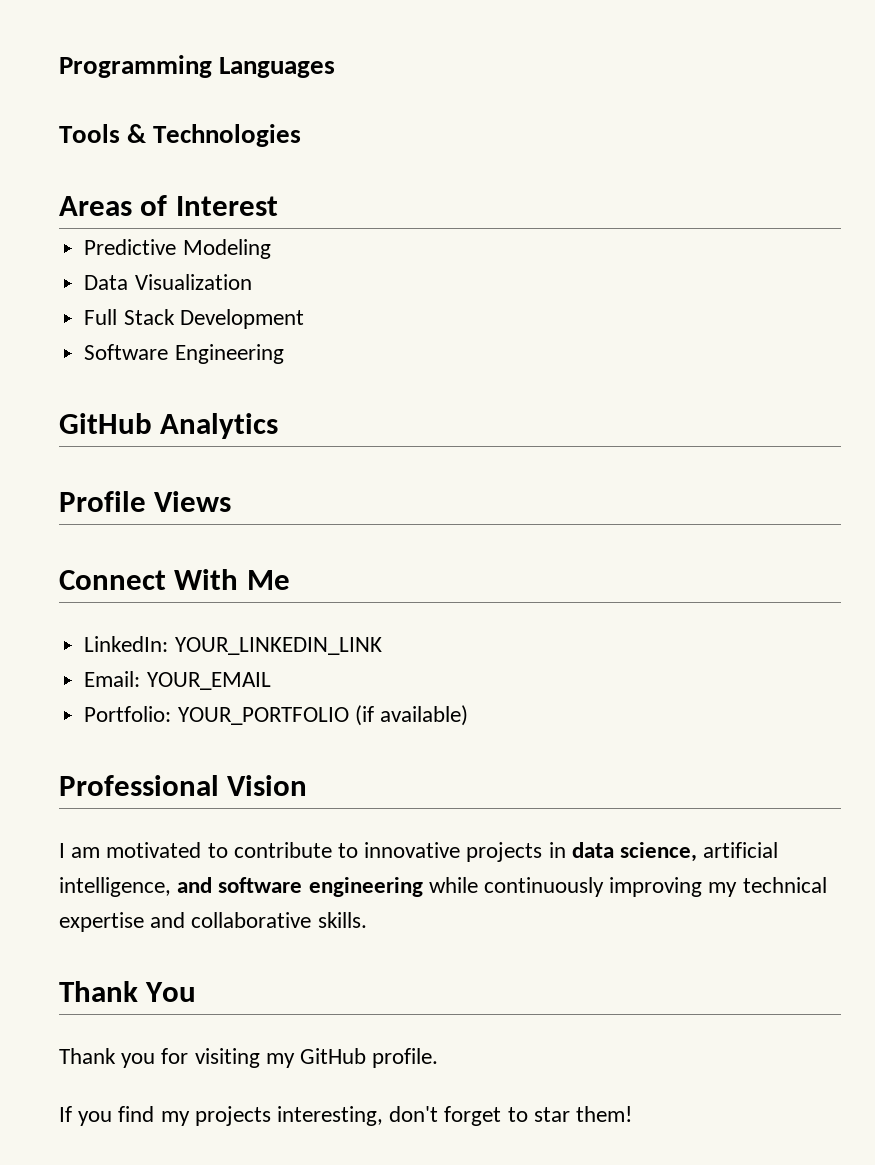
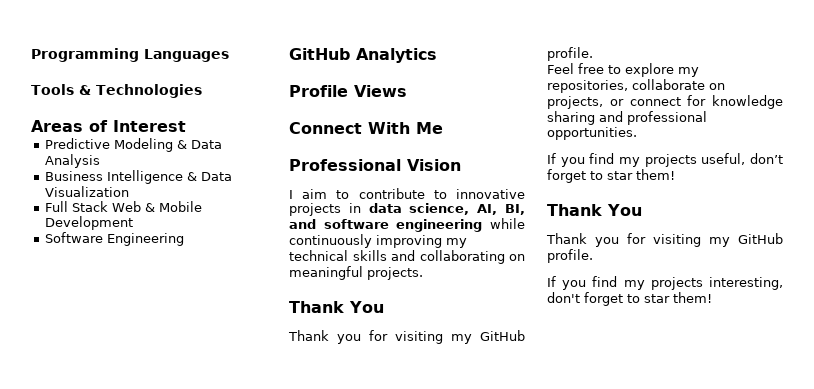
- Predictive Modeling
- Data Visualization
+ Predictive Modeling & Data Analysis
+ Business Intelligence & Data Visualization
- Full Stack Development
+ Full Stack Web & Mobile Development
- LinkedIn: YOUR_LINKEDIN_LINK
- Email: YOUR_EMAIL
- Portfolio: YOUR_PORTFOLIO (if available)
- I am motivated to contribute to innovative projects in data science, artificial intelligence, and software engineering while continuously improving my technical expertise and collaborative skills.
+ I aim to contribute to innovative projects in data science, AI, BI, and software engineering while continuously improving my technical skills and collaborating on meaningful projects.
+ Thank You
+ Thank you for visiting my GitHub profile.
+ Feel free to explore my repositories, collaborate on projects, or connect for knowledge sharing and professional opportunities.
+ If you find my projects useful, don’t forget to star them!

